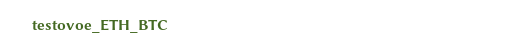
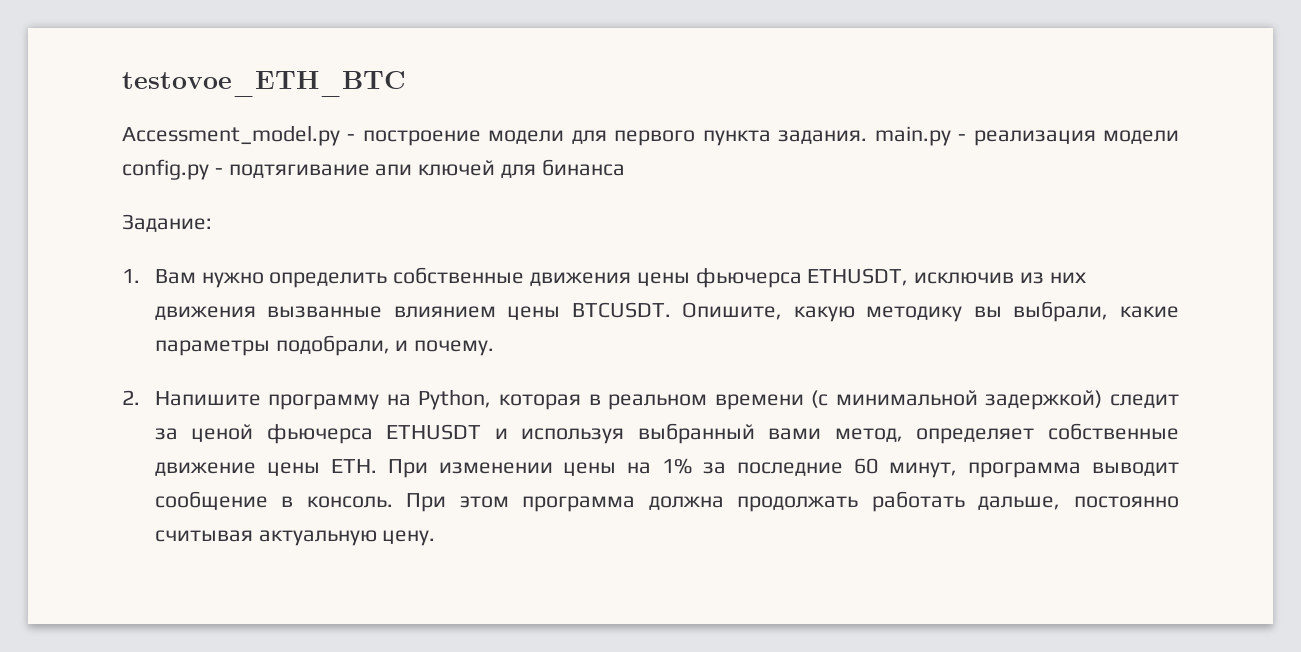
+ Accessment_model.py - построение модели для первого пункта задания. main.py - реализация модели config.py - подтягивание апи ключей для бинанса
+ Задание:
+ 1. Вам нужно определить собственные движения цены фьючерса ETHUSDT, исключив из них движения вызванные влиянием цены BTCUSDT. Опишите, какую методику вы выбрали, какие параметры подобрали, и почему.
+ 2. Напишите программу на Python, которая в реальном времени (с минимальной задержкой) следит за ценой фьючерса ETHUSDT и используя выбранный вами метод, определяет собственные движение цены ETH. При изменении цены на 1% за последние 60 минут, программа выводит сообщение в консоль. При этом программа должна продолжать работать дальше, постоянно считывая актуальную цену.

